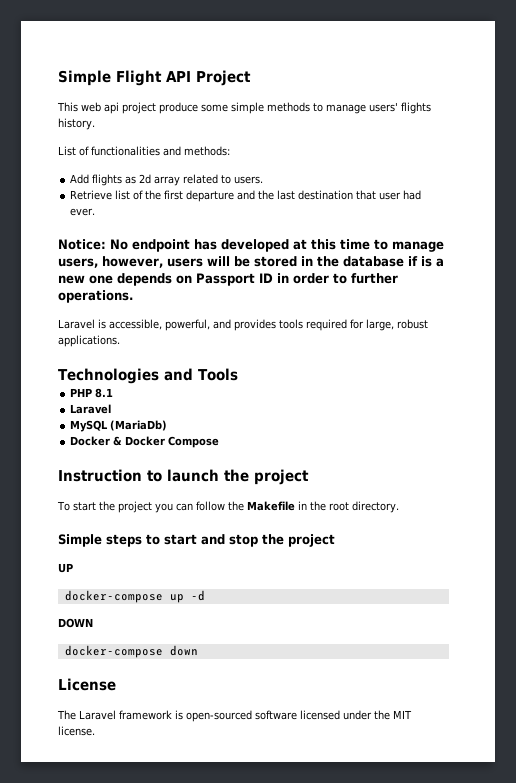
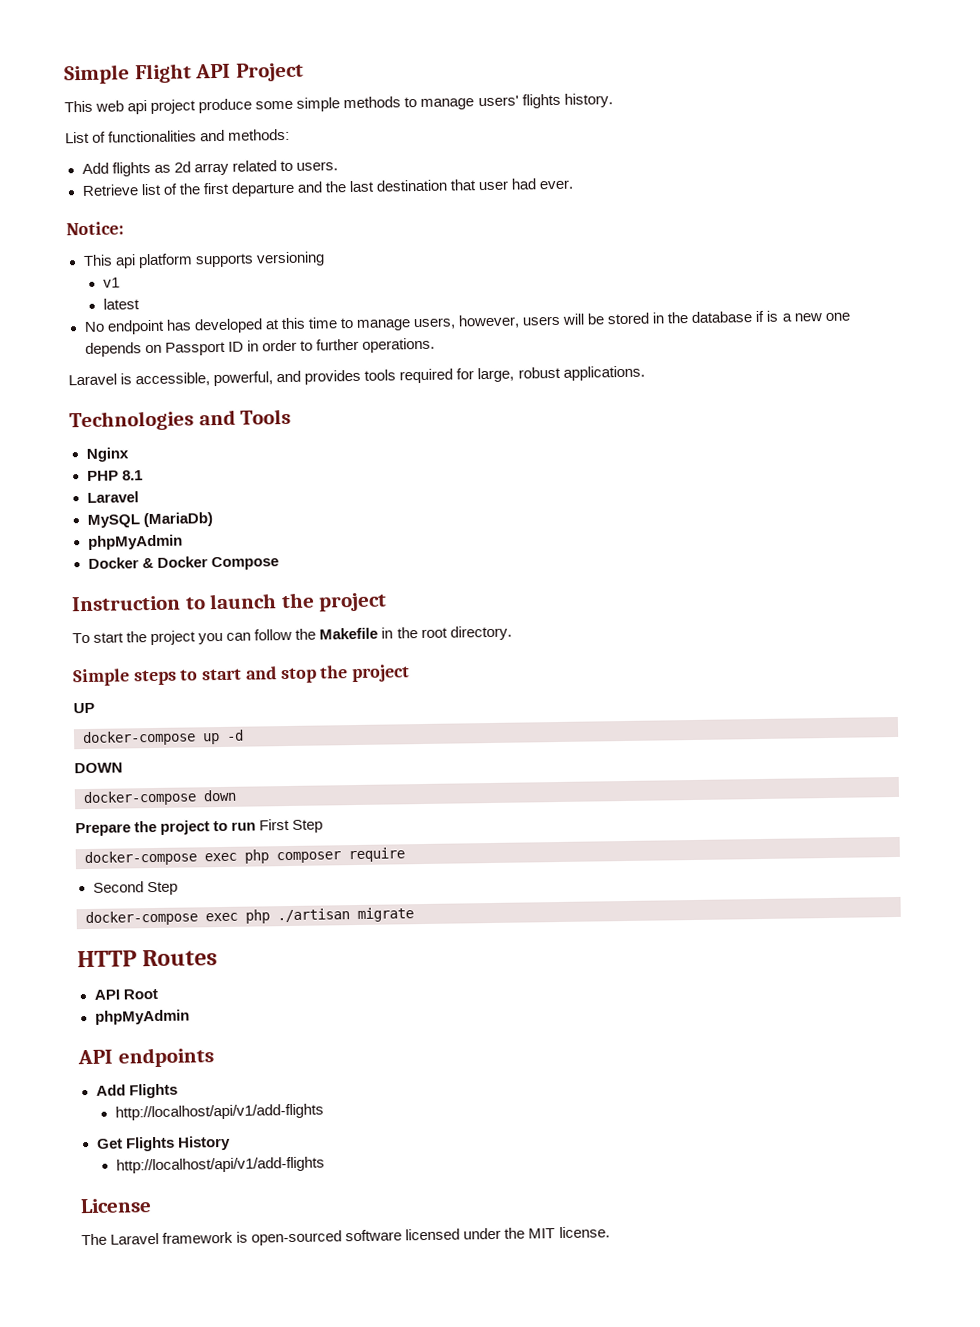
- Notice: No endpoint has developed at this time to manage users, however, users will be stored in the database if is a new one depends on Passport ID in order to further operations.
+ Notice:
+ This api platform supports versioning
+ v1
+ latest
+ No endpoint has developed at this time to manage users, however, users will be stored in the database if is a new one depends on Passport ID in order to further operations.
+ Nginx
  MySQL (MariaDb)
+ phpMyAdmin
+ Prepare the project to run First Step
+ docker-compose exec php composer require
+ Second Step
+ docker-compose exec php ./artisan migrate
+ HTTP Routes
+ API Root
+ phpMyAdmin
+ API endpoints
+ Add Flights
+ http://localhost/api/v1/add-flights
+ Get Flights History
+ http://localhost/api/v1/add-flights

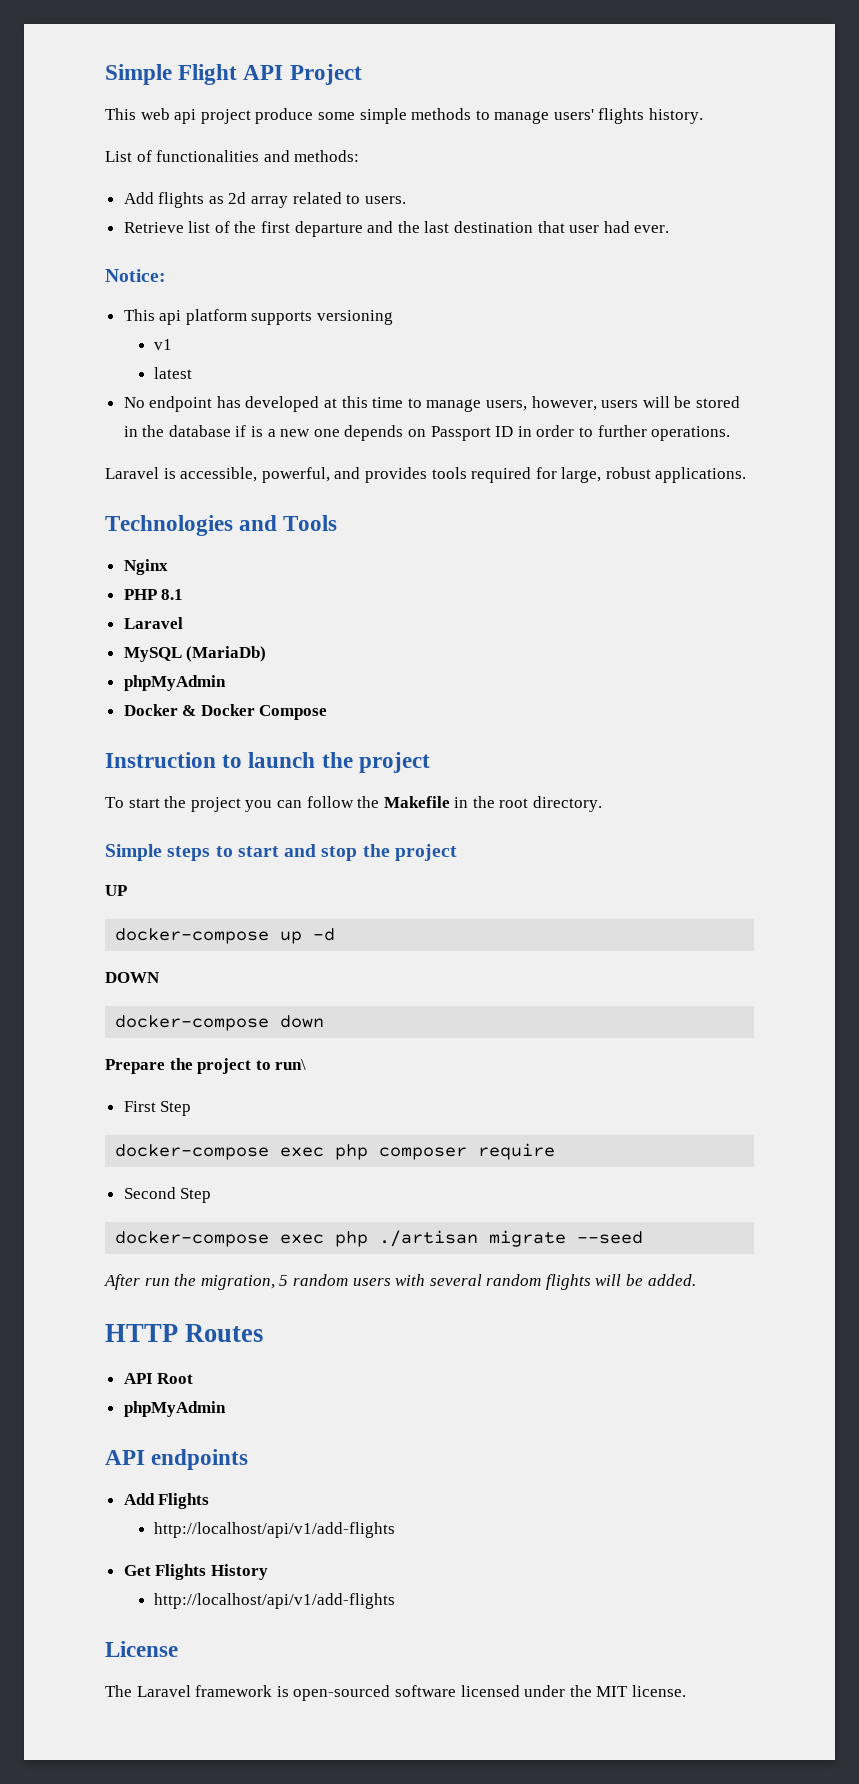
- Prepare the project to run First Step
+ Prepare the project to run\
+ First Step
- docker-compose exec php ./artisan migrate
+ docker-compose exec php ./artisan migrate --seed
+ After run the migration, 5 random users with several random flights will be added.

